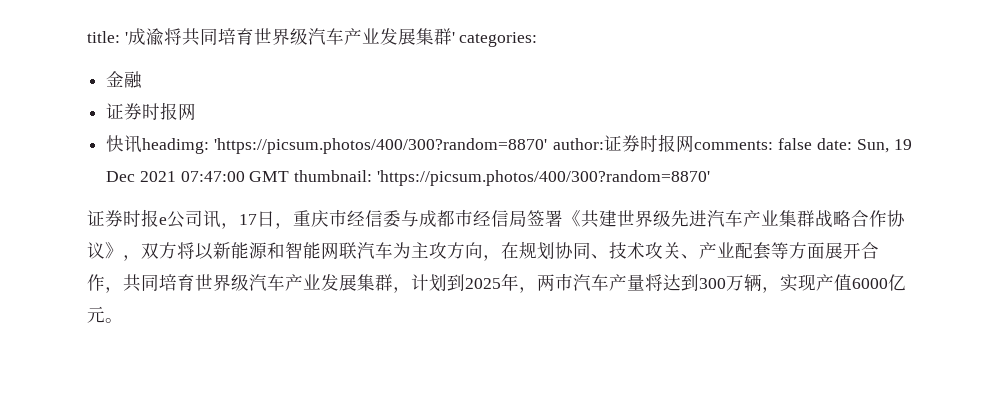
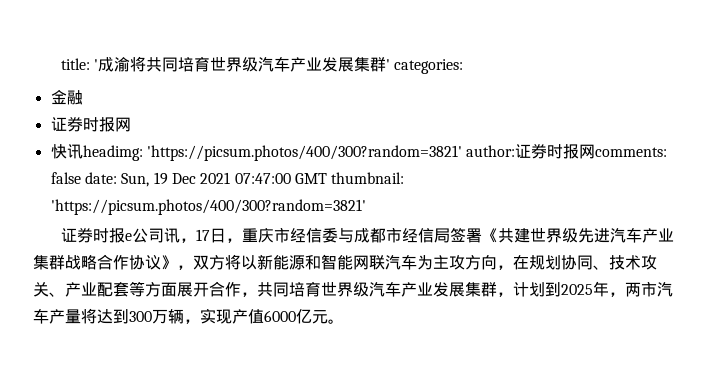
- 快讯headimg: 'https://picsum.photos/400/300?random=8870' author:证券时报网comments: false date: Sun, 19 Dec 2021 07:47:00 GMT thumbnail: 'https://picsum.photos/400/300?random=8870'
+ 快讯headimg: 'https://picsum.photos/400/300?random=3821' author:证券时报网comments: false date: Sun, 19 Dec 2021 07:47:00 GMT thumbnail: 'https://picsum.photos/400/300?random=3821'

